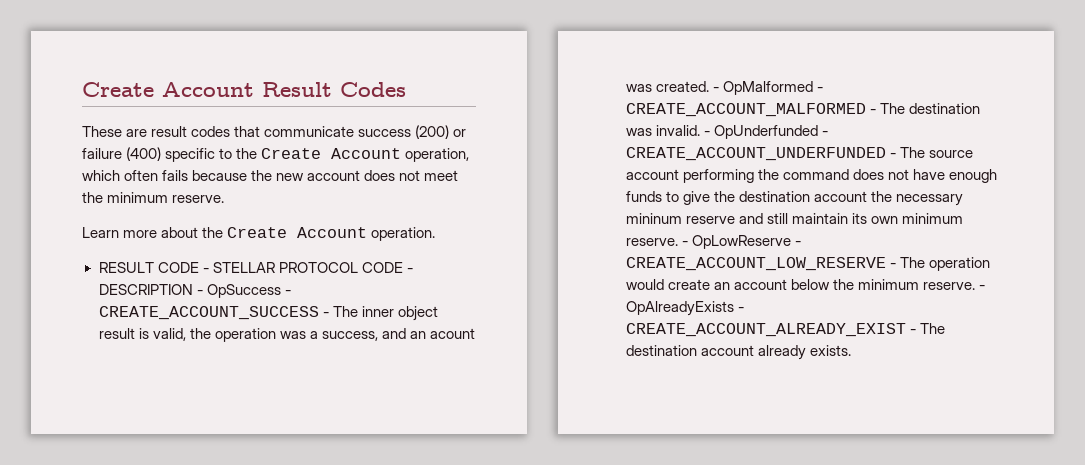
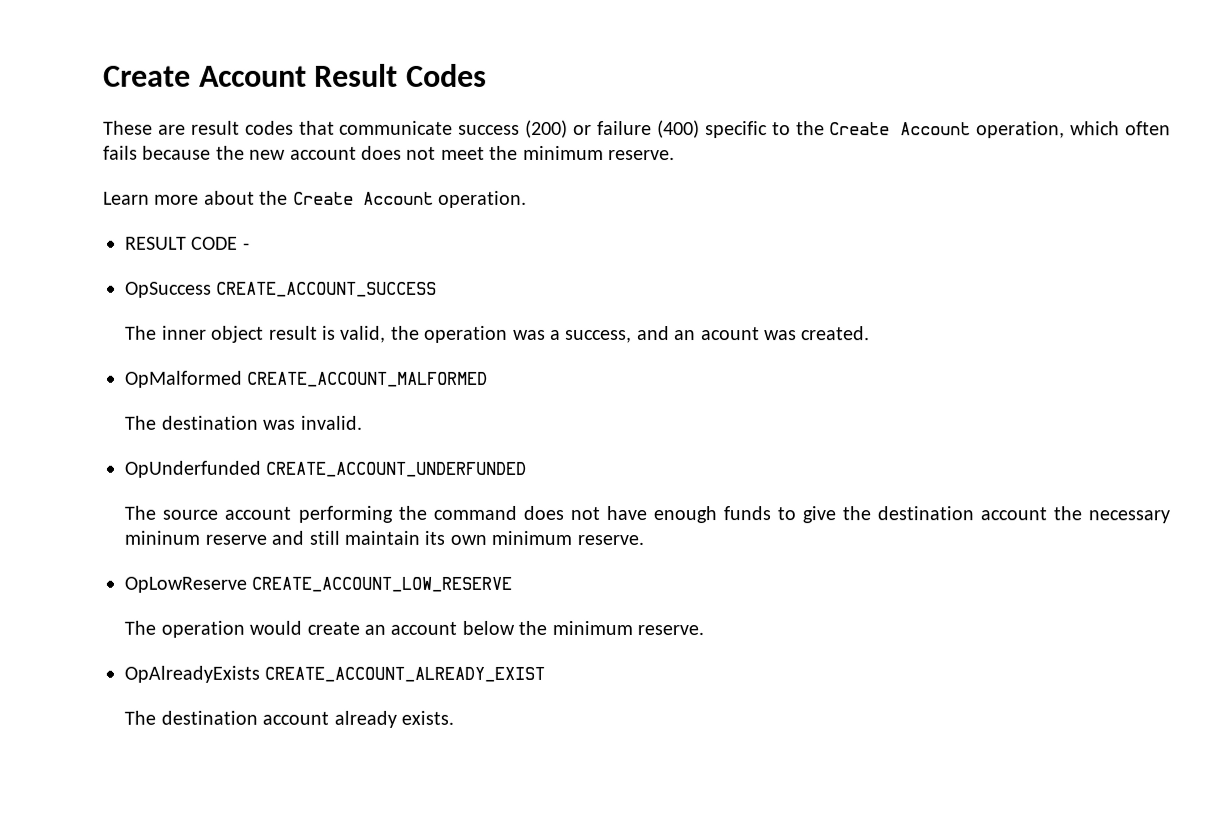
- RESULT CODE - STELLAR PROTOCOL CODE - DESCRIPTION - OpSuccess - CREATE_ACCOUNT_SUCCESS - The inner object result is valid, the operation was a success, and an acount was created. - OpMalformed - CREATE_ACCOUNT_MALFORMED - The destination was invalid. - OpUnderfunded - CREATE_ACCOUNT_UNDERFUNDED - The source account performing the command does not have enough funds to give the destination account the necessary mininum reserve and still maintain its own minimum reserve. - OpLowReserve - CREATE_ACCOUNT_LOW_RESERVE - The operation would create an account below the minimum reserve. - OpAlreadyExists - CREATE_ACCOUNT_ALREADY_EXIST - The destination account already exists.
+ RESULT CODE -
+ OpSuccess CREATE_ACCOUNT_SUCCESS
+ The inner object result is valid, the operation was a success, and an acount was created.
+ OpMalformed CREATE_ACCOUNT_MALFORMED
+ The destination was invalid.
+ OpUnderfunded CREATE_ACCOUNT_UNDERFUNDED
+ The source account performing the command does not have enough funds to give the destination account the necessary mininum reserve and still maintain its own minimum reserve.
+ OpLowReserve CREATE_ACCOUNT_LOW_RESERVE
+ The operation would create an account below the minimum reserve.
+ OpAlreadyExists CREATE_ACCOUNT_ALREADY_EXIST
+ The destination account already exists.

